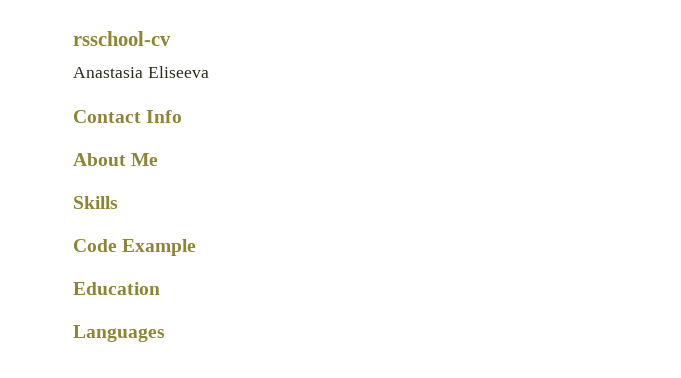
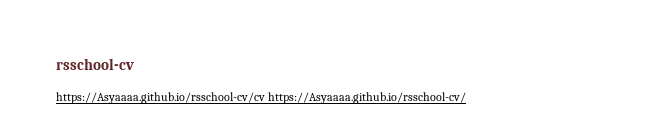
- Anastasia Eliseeva
- Contact Info
- About Me
- Skills
- Code Example
- Education
- Languages
+ https://Asyaaaa.github.io/rsschool-cv/cv https://Asyaaaa.github.io/rsschool-cv/

